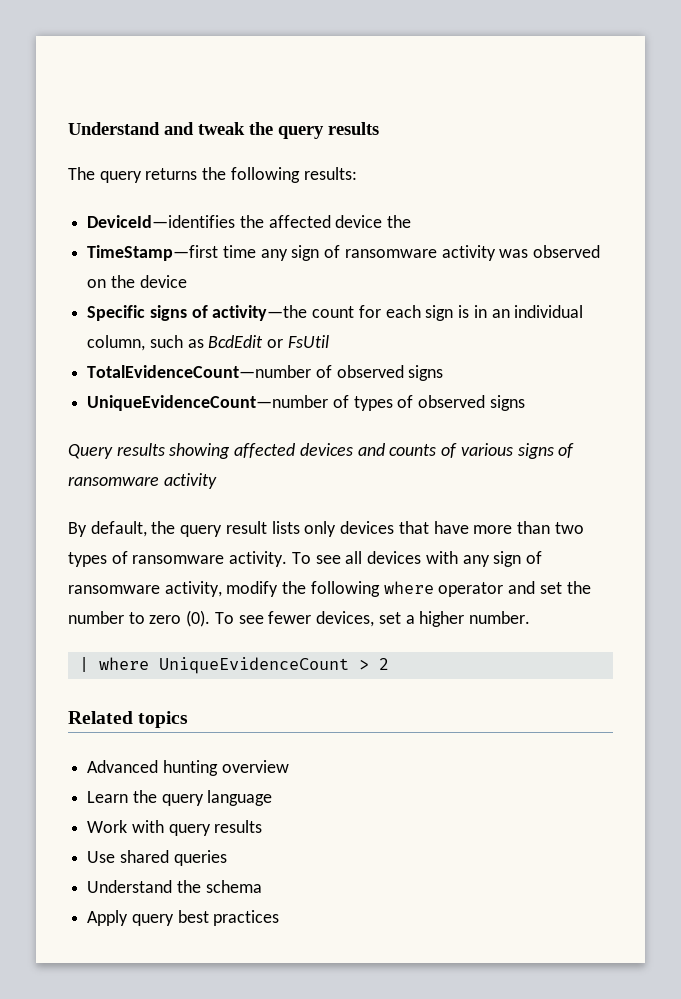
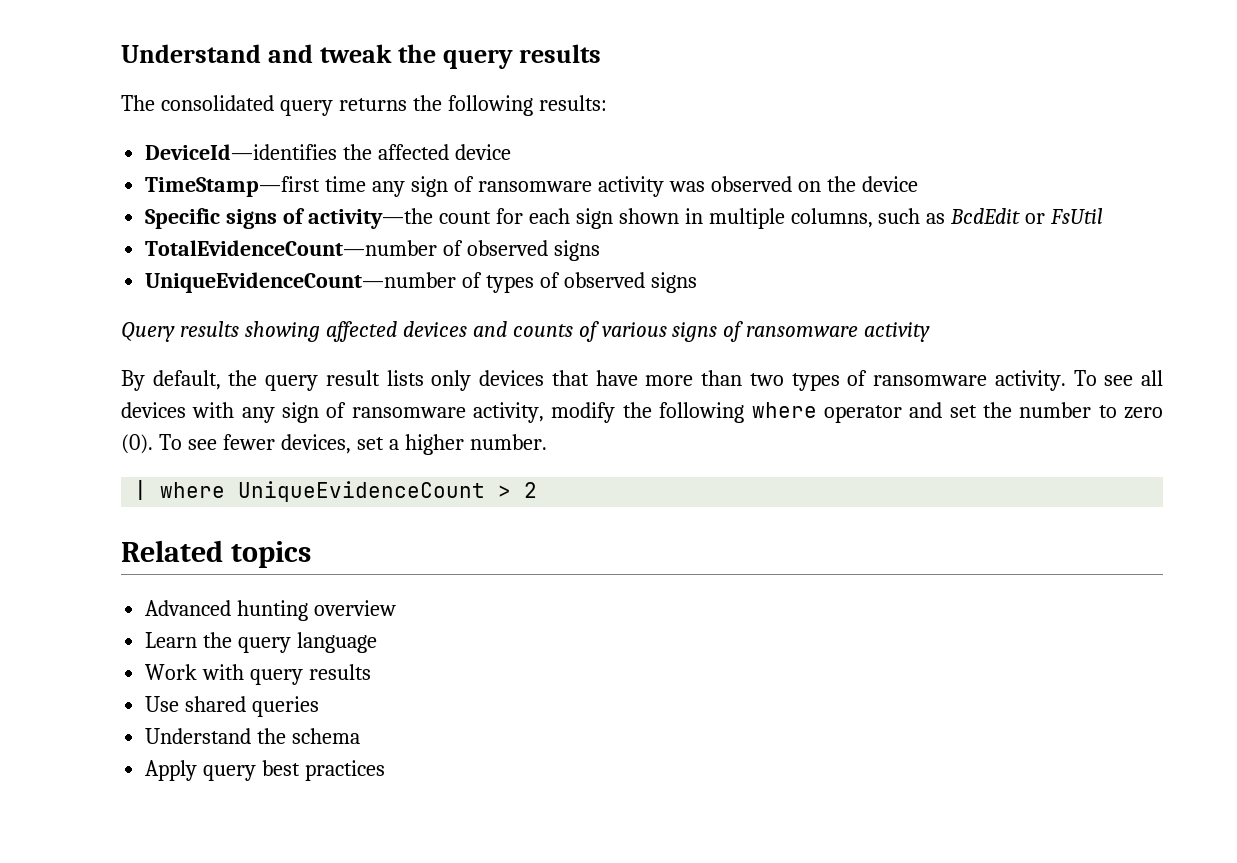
- The query returns the following results:
+ The consolidated query returns the following results:
- DeviceId—identifies the affected device the
+ DeviceId—identifies the affected device
- Specific signs of activity—the count for each sign is in an individual column, such as BcdEdit or FsUtil
+ Specific signs of activity—the count for each sign shown in multiple columns, such as BcdEdit or FsUtil

